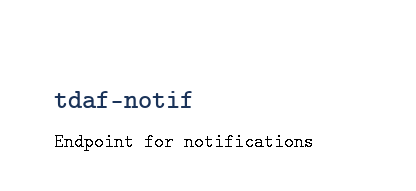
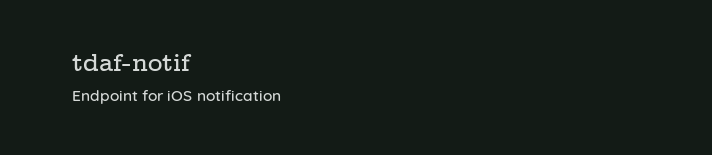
- Endpoint for notifications
+ Endpoint for iOS notification

